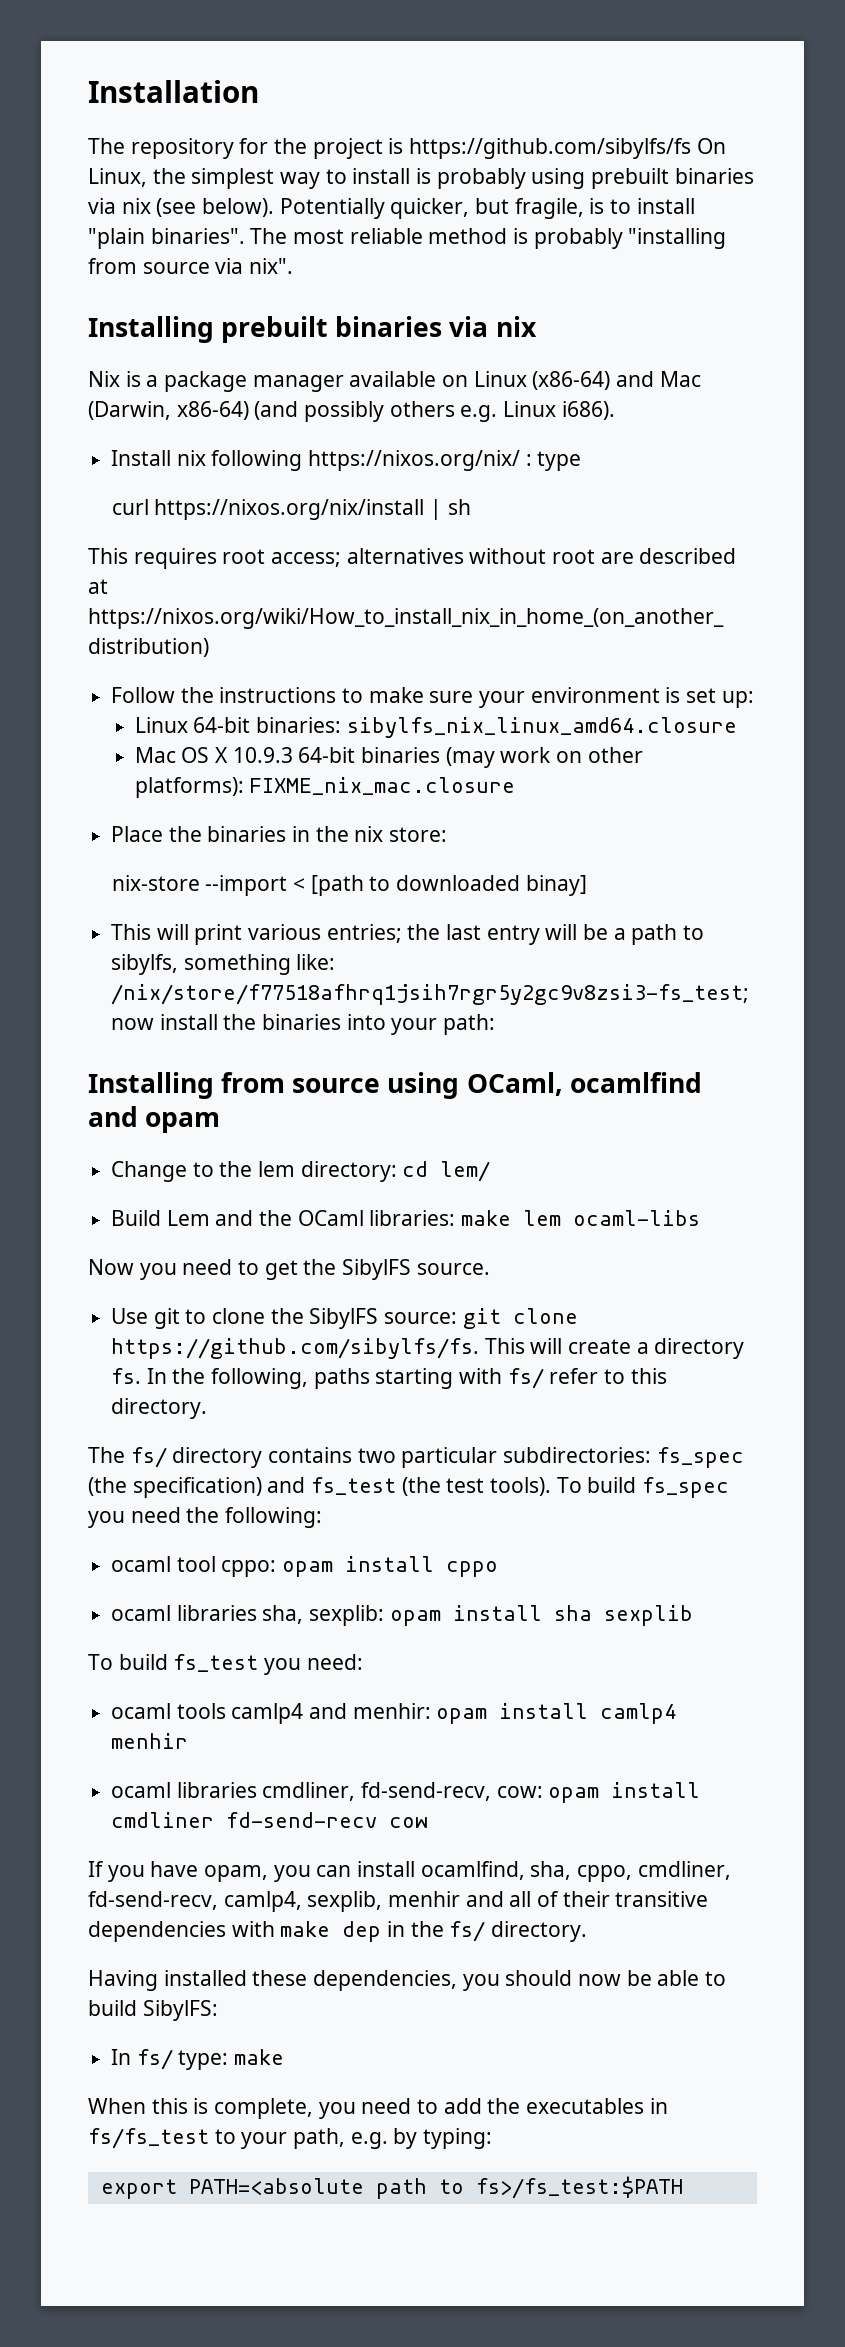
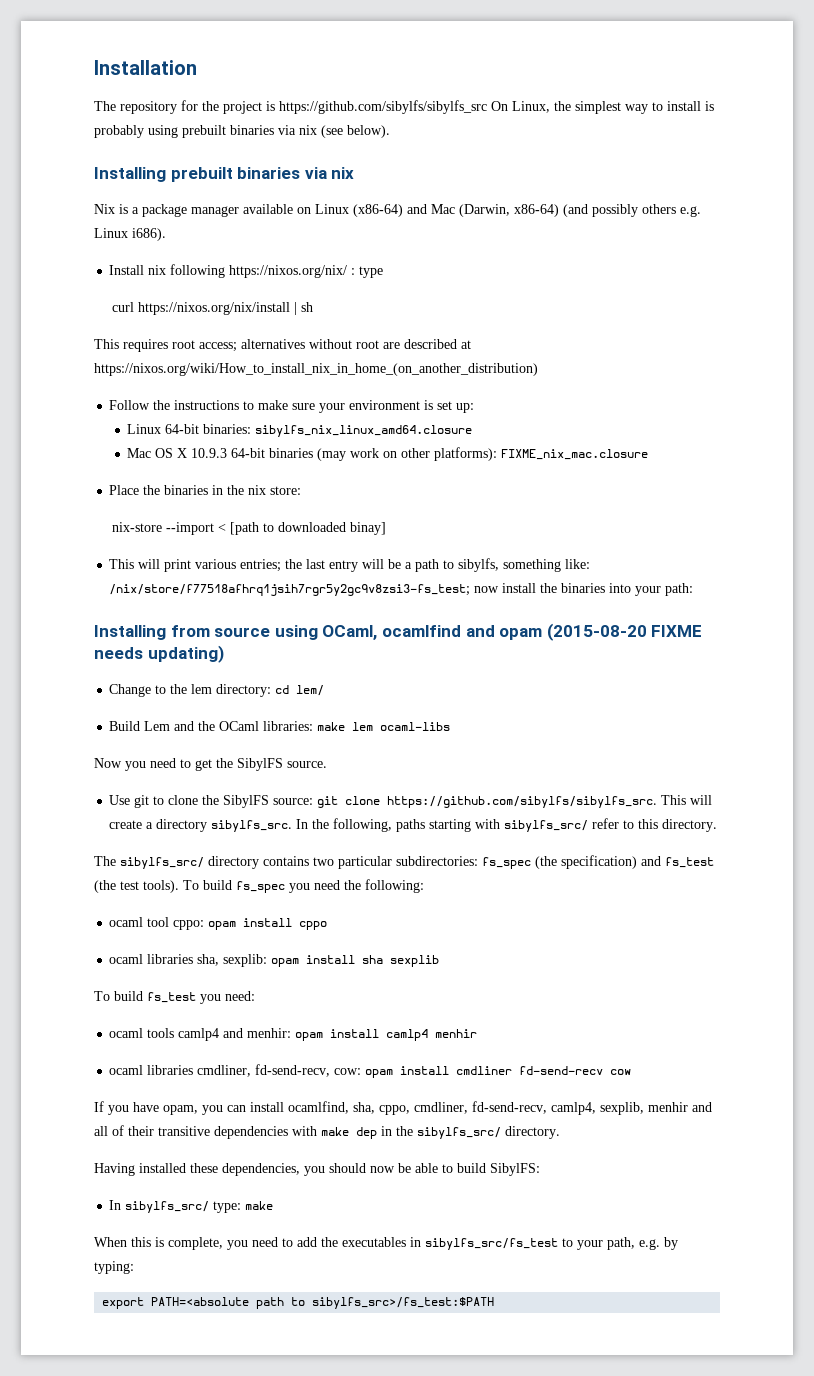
- The repository for the project is https://github.com/sibylfs/fs On Linux, the simplest way to install is probably using prebuilt binaries via nix (see below). Potentially quicker, but fragile, is to install "plain binaries". The most reliable method is probably "installing from source via nix".
+ The repository for the project is https://github.com/sibylfs/sibylfs_src On Linux, the simplest way to install is probably using prebuilt binaries via nix (see below).
- Installing from source using OCaml, ocamlfind and opam
+ Installing from source using OCaml, ocamlfind and opam (2015-08-20 FIXME needs updating)
- Use git to clone the SibylFS source: git clone https://github.com/sibylfs/fs. This will create a directory fs.
+ Use git to clone the SibylFS source: git clone https://github.com/sibylfs/sibylfs_src. This will create a directory sibylfs_src.
- In the following, paths starting with fs/ refer to this directory.
+ In the following, paths starting with sibylfs_src/ refer to this directory.
- The fs/ directory contains two particular subdirectories: fs_spec (the specification) and fs_test (the test tools).
+ The sibylfs_src/ directory contains two particular subdirectories: fs_spec (the specification) and fs_test (the test tools).
- If you have opam, you can install ocamlfind, sha, cppo, cmdliner, fd-send-recv, camlp4, sexplib, menhir and all of their transitive dependencies with make dep in the fs/ directory.
+ If you have opam, you can install ocamlfind, sha, cppo, cmdliner, fd-send-recv, camlp4, sexplib, menhir and all of their transitive dependencies with make dep in the sibylfs_src/ directory.
- In fs/ type: make
+ In sibylfs_src/ type: make
- When this is complete, you need to add the executables in fs/fs_test to your path, e.g. by typing:
+ When this is complete, you need to add the executables in sibylfs_src/fs_test to your path, e.g. by typing:
- export PATH=<absolute path to fs>/fs_test:$PATH
+ export PATH=<absolute path to sibylfs_src>/fs_test:$PATH

